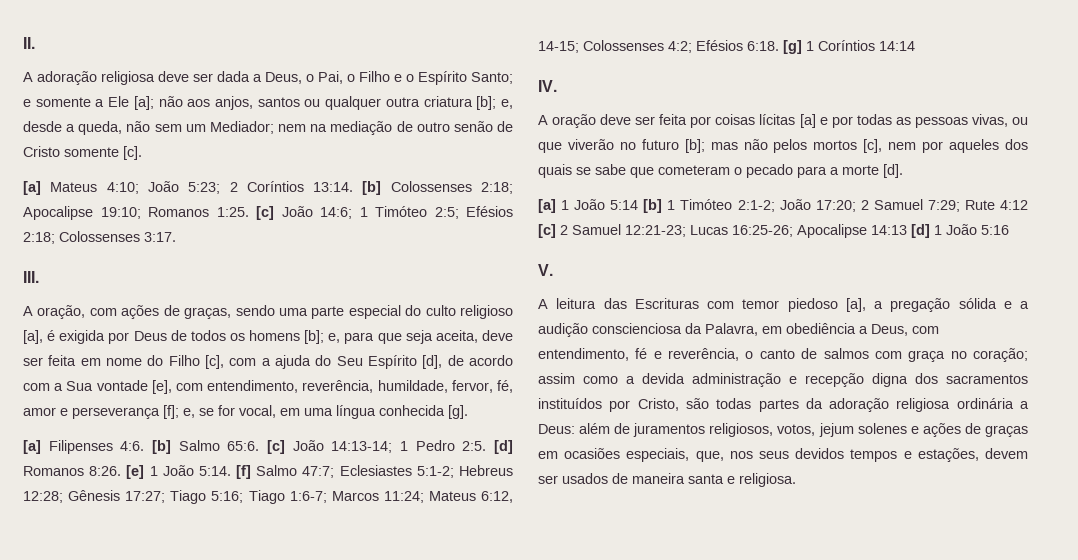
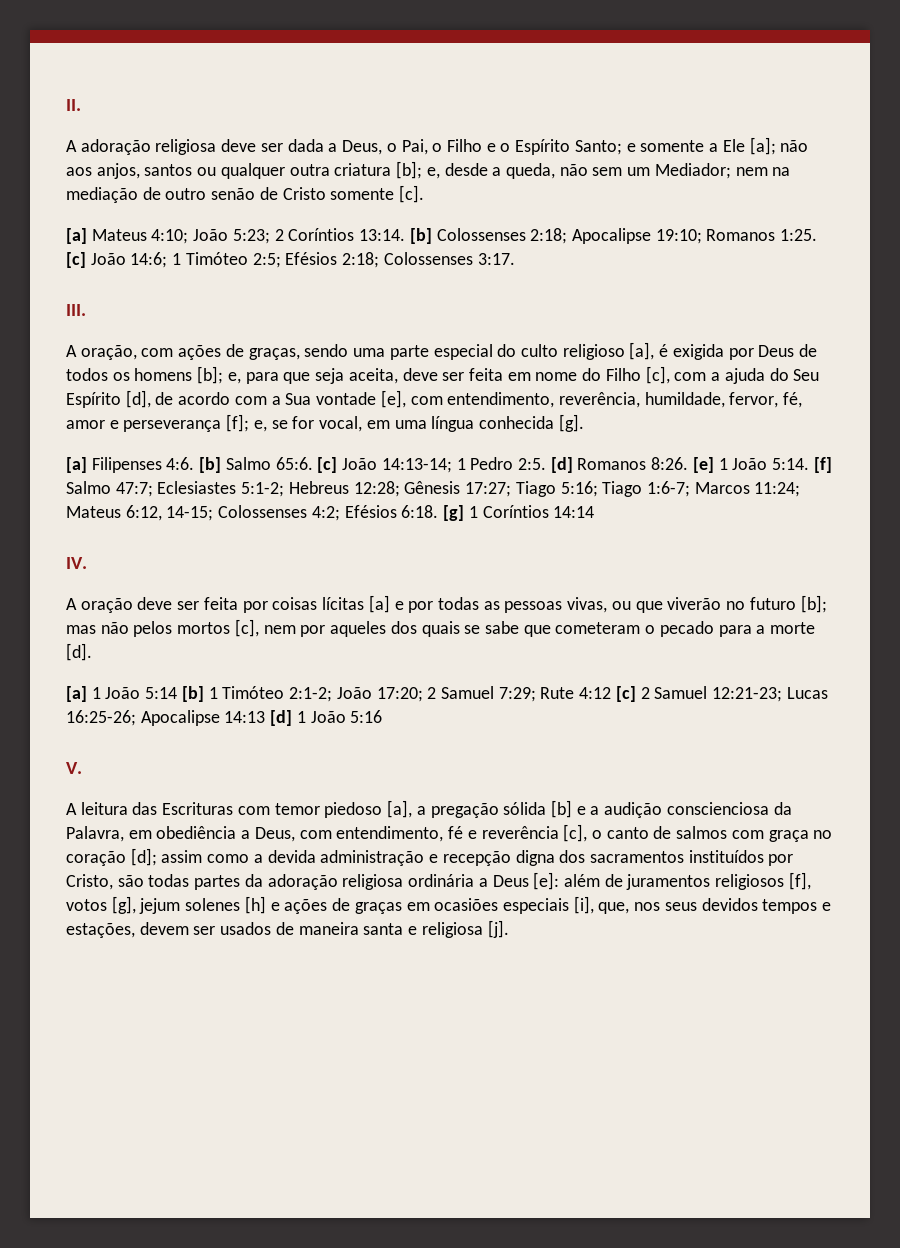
- A leitura das Escrituras com temor piedoso [a], a pregação sólida e a audição conscienciosa da Palavra, em obediência a Deus, com entendimento, fé e reverência, o canto de salmos com graça no coração;
+ A leitura das Escrituras com temor piedoso [a], a pregação sólida [b] e a audição conscienciosa da Palavra, em obediência a Deus, com entendimento, fé e reverência [c], o canto de salmos com graça no coração [d];
- assim como a devida administração e recepção digna dos sacramentos instituídos por Cristo, são todas partes da adoração religiosa ordinária a Deus:
+ assim como a devida administração e recepção digna dos sacramentos instituídos por Cristo, são todas partes da adoração religiosa ordinária a Deus [e]:
- além de juramentos religiosos, votos, jejum solenes e ações de graças em ocasiões especiais, que, nos seus devidos tempos e estações, devem ser usados de maneira santa e religiosa.
+ além de juramentos religiosos [f], votos [g], jejum solenes [h] e ações de graças em ocasiões especiais [i], que, nos seus devidos tempos e estações, devem ser usados de maneira santa e religiosa [j].

